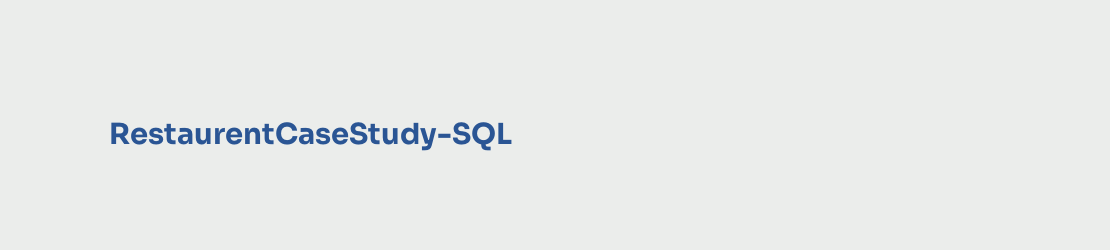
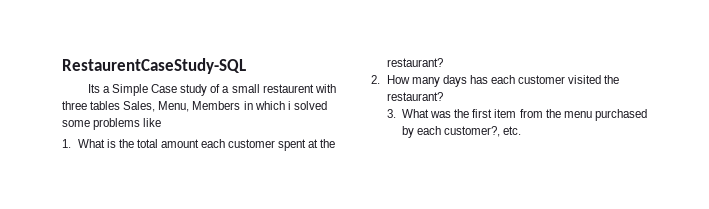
+ Its a Simple Case study of a small restaurent with three tables Sales, Menu, Members in which i solved some problems like
+ 1. What is the total amount each customer spent at the restaurant?
+ 2. How many days has each customer visited the restaurant?
+ 3. What was the first item from the menu purchased by each customer?, etc.

